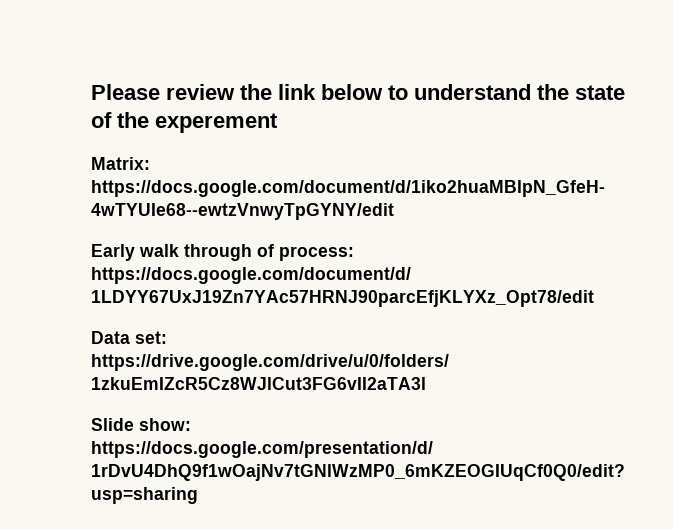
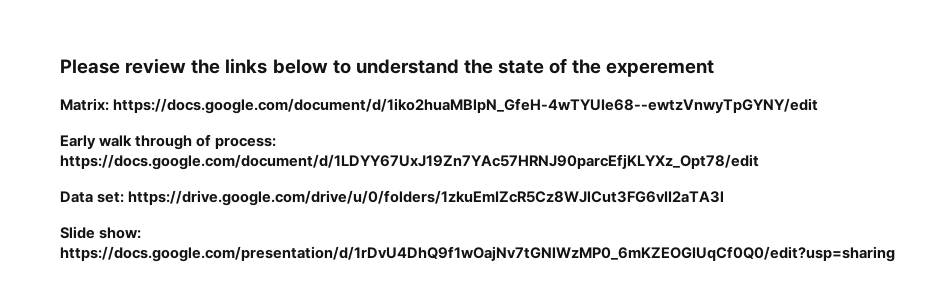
- Please review the link below to understand the state of the experement
+ Please review the links below to understand the state of the experement

